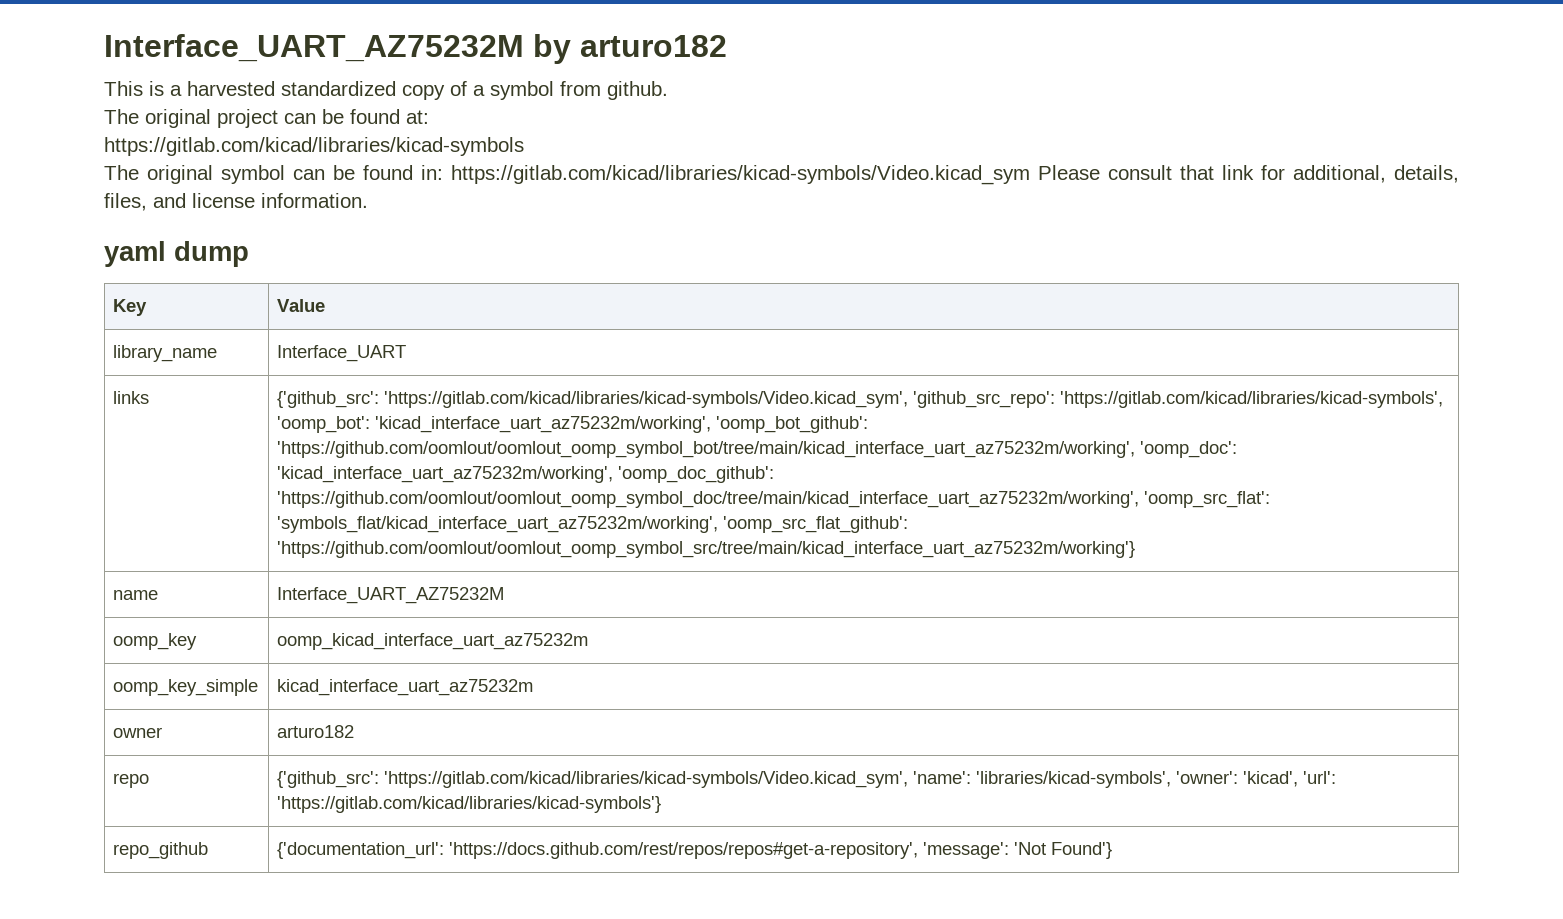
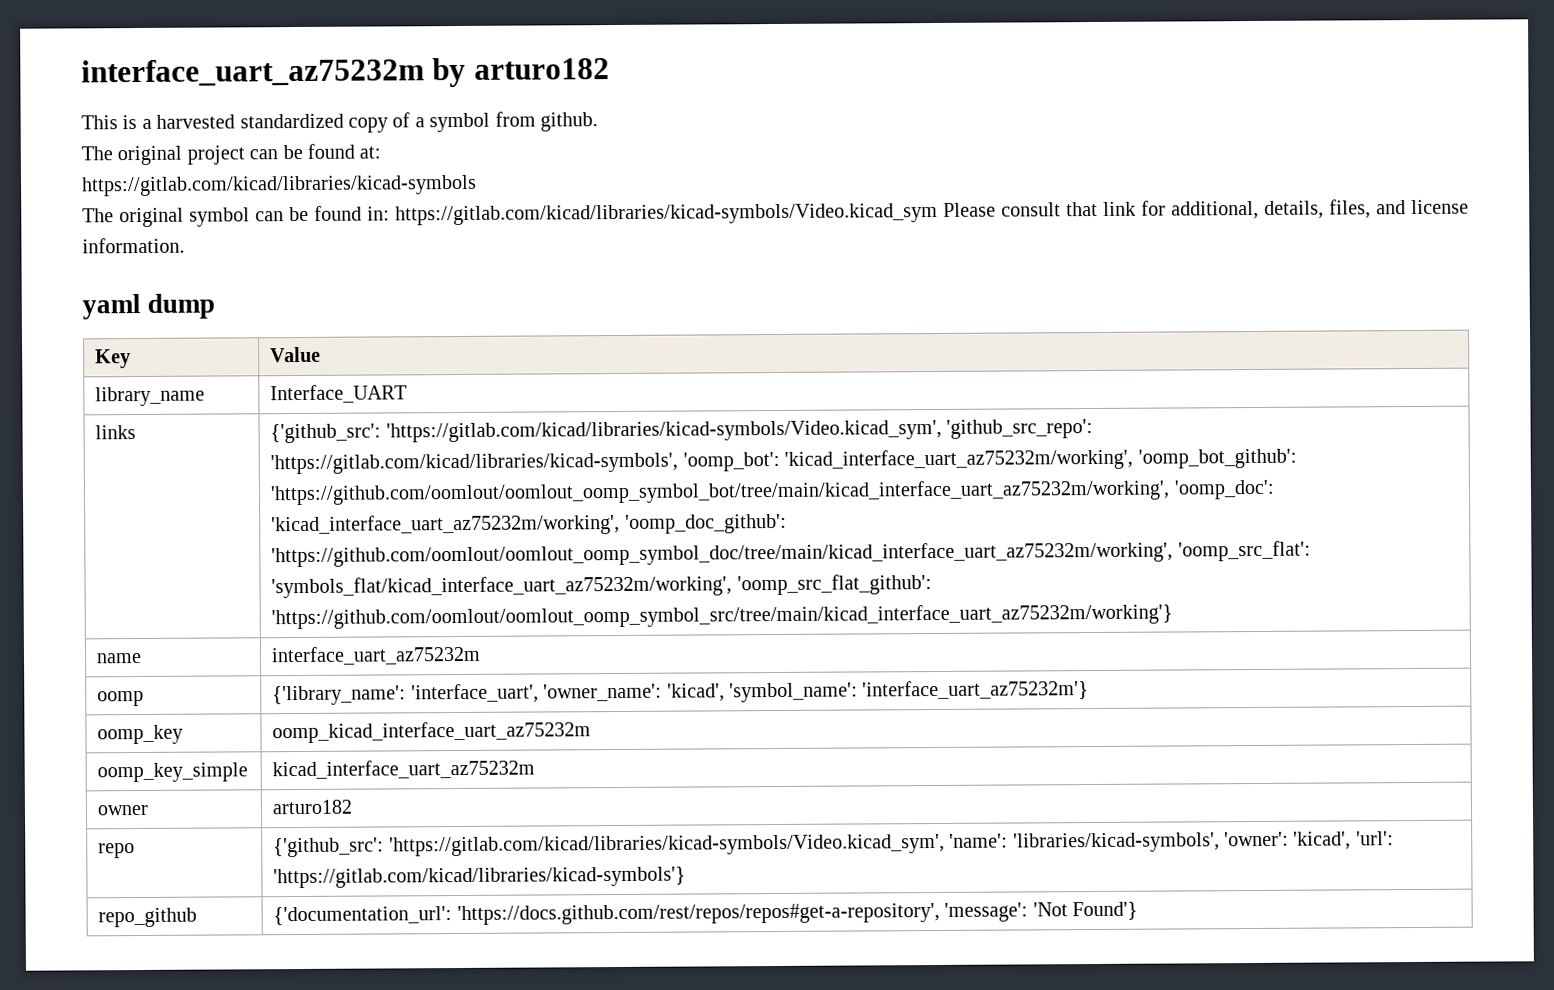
- Interface_UART_AZ75232M by arturo182
+ interface_uart_az75232m by arturo182
- name | Interface_UART_AZ75232M
+ name | interface_uart_az75232m
+ oomp | {'library_name': 'interface_uart', 'owner_name': 'kicad', 'symbol_name': 'interface_uart_az75232m'}

